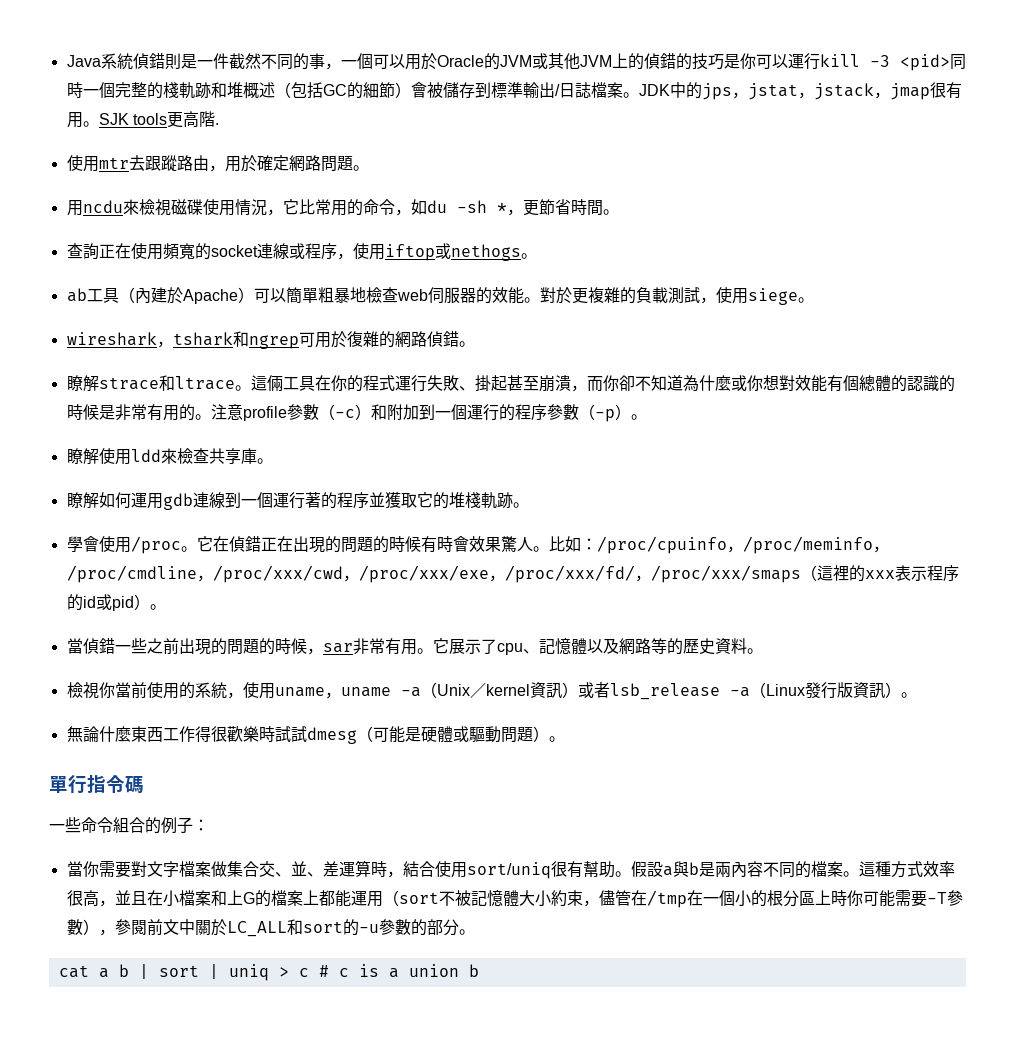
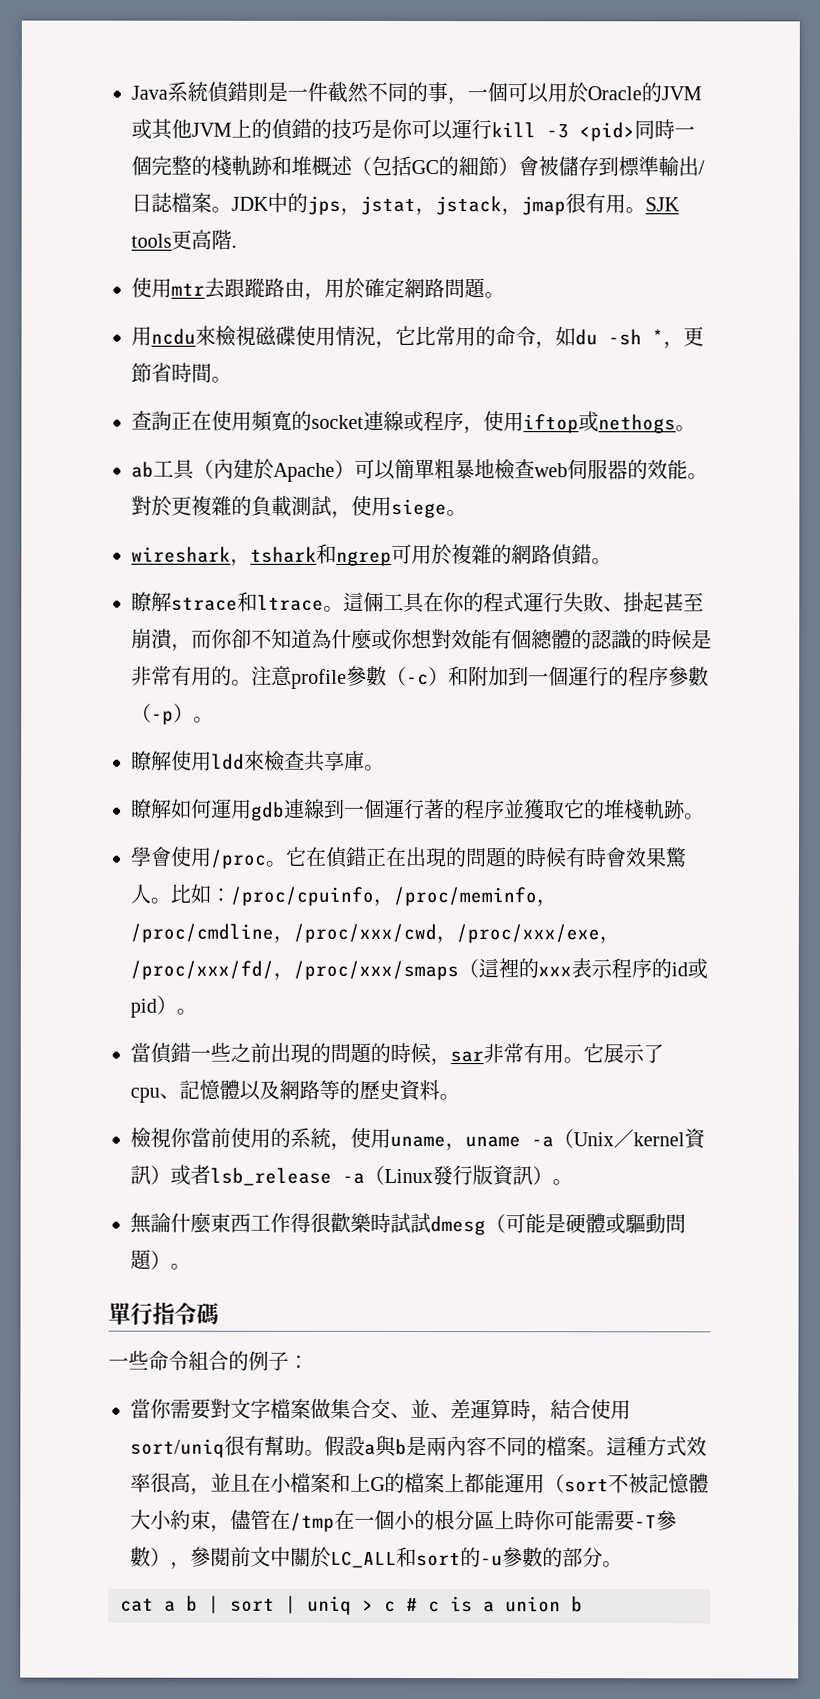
- wireshark，tshark和ngrep可用於復雜的網路偵錯。
+ wireshark，tshark和ngrep可用於複雜的網路偵錯。

